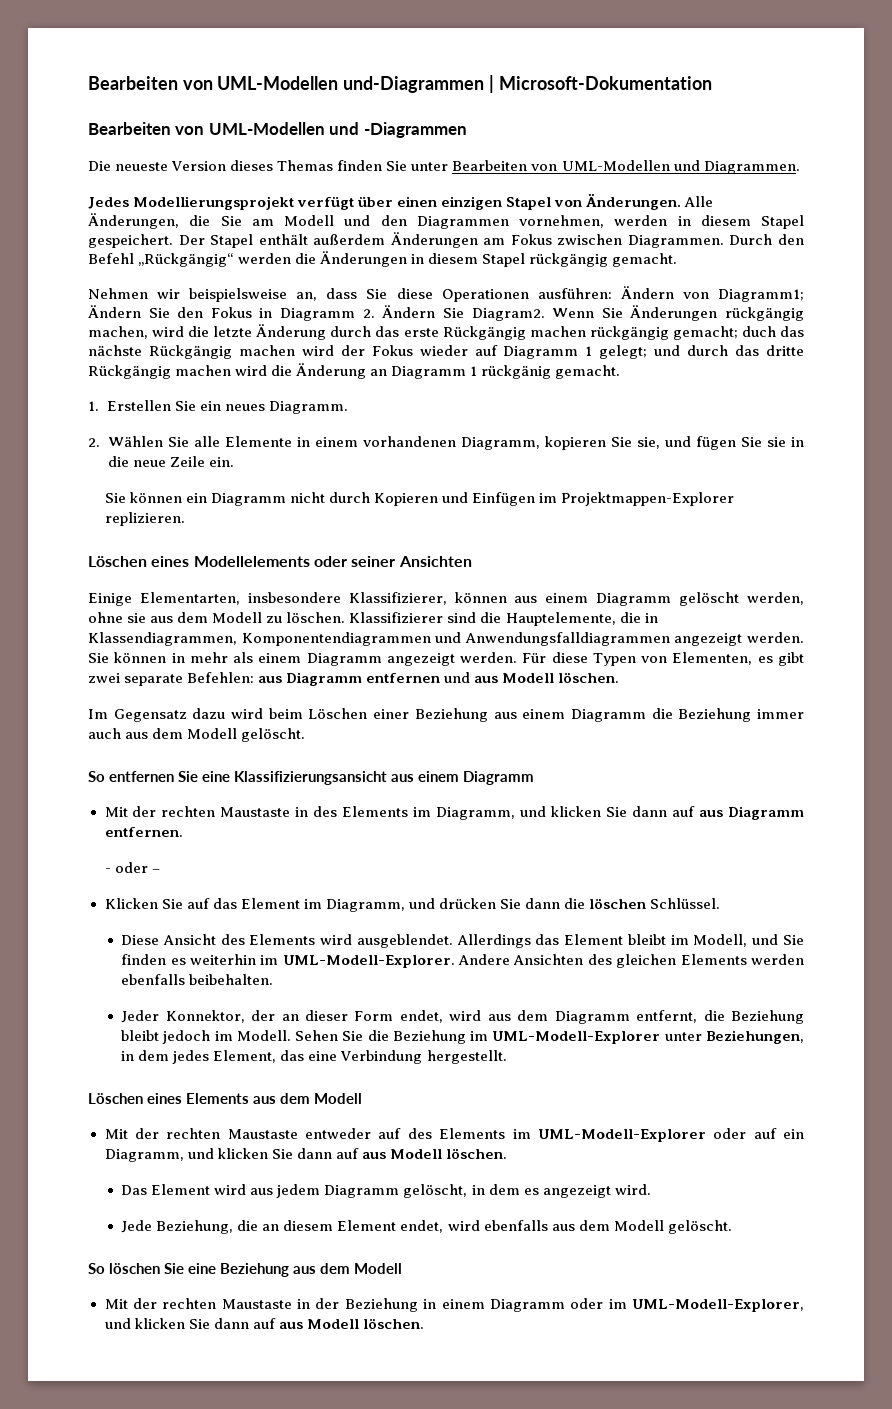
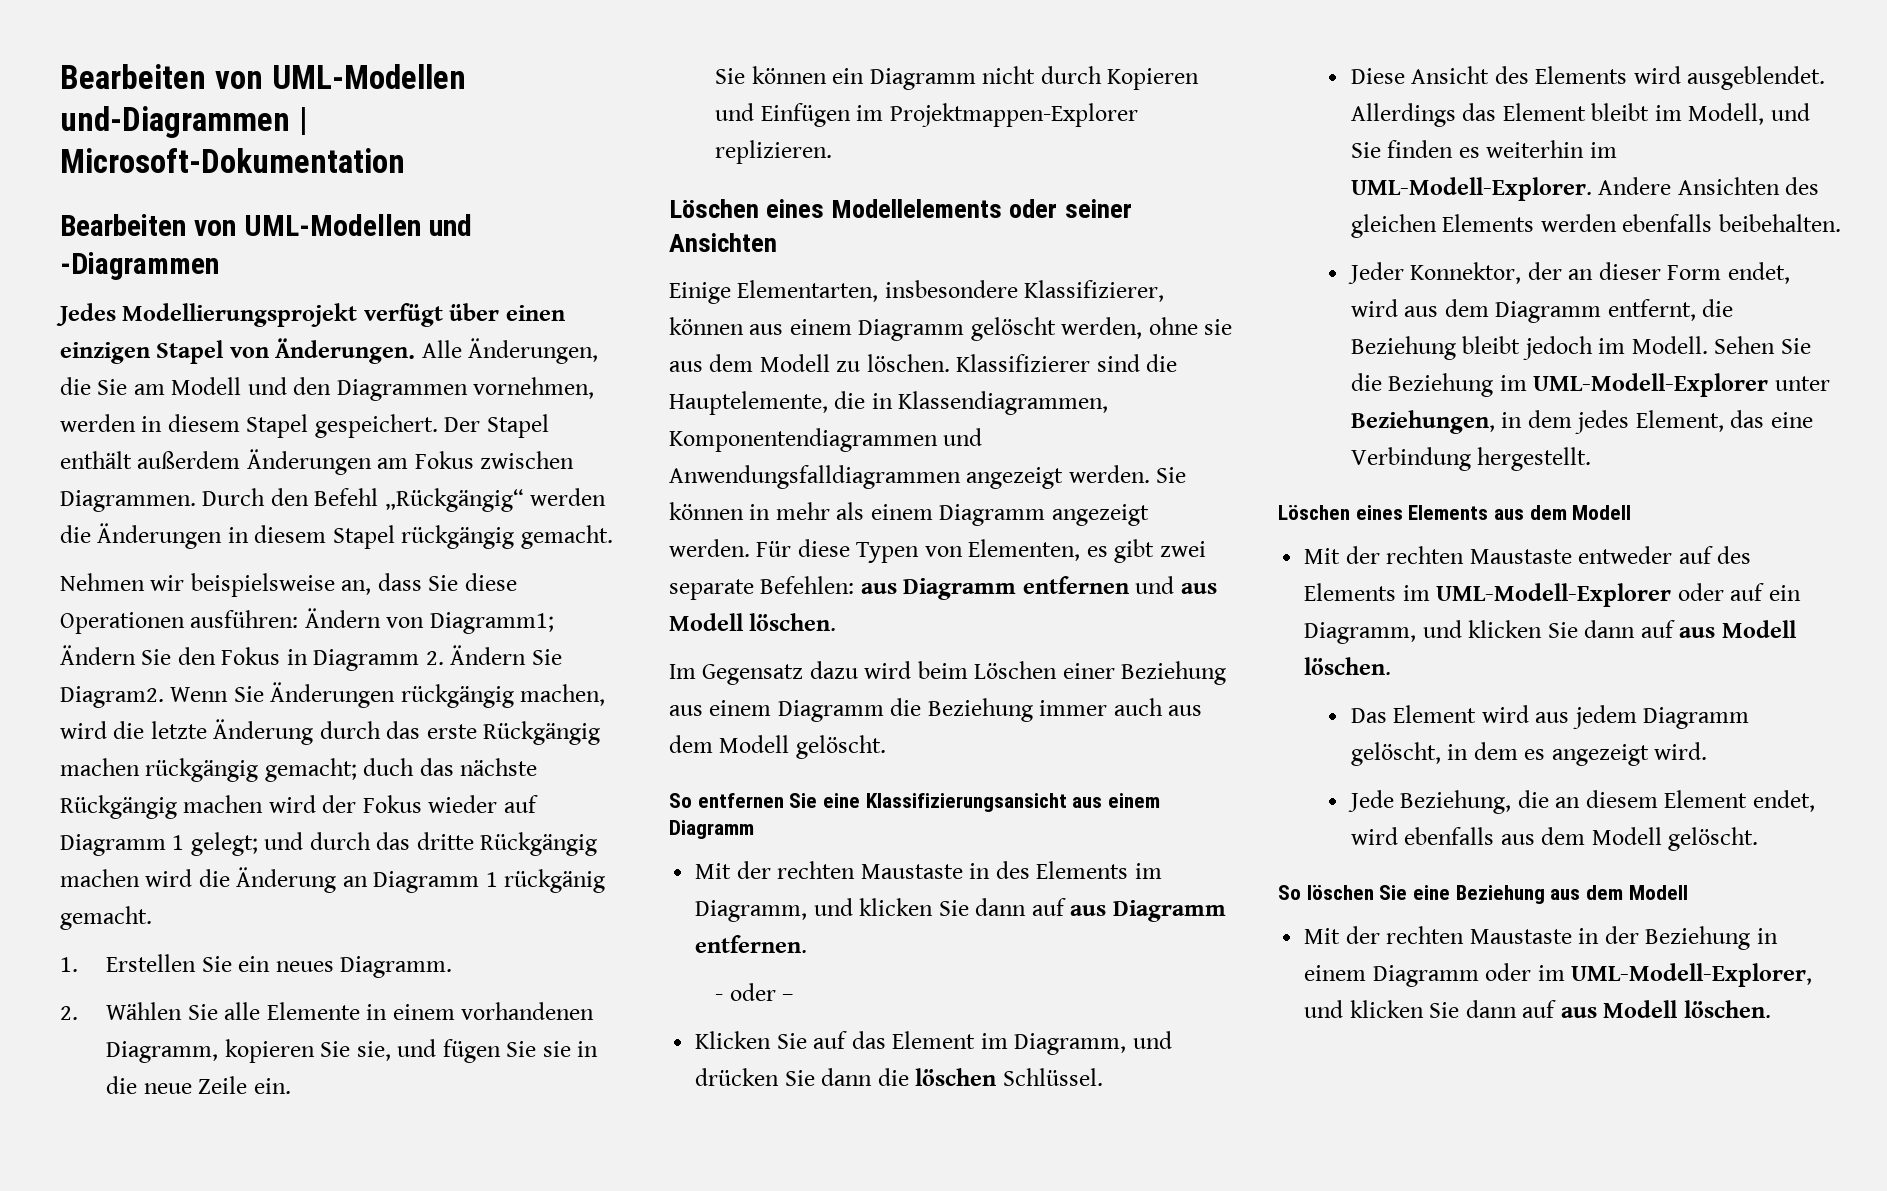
- Die neueste Version dieses Themas finden Sie unter Bearbeiten von UML-Modellen und Diagrammen.

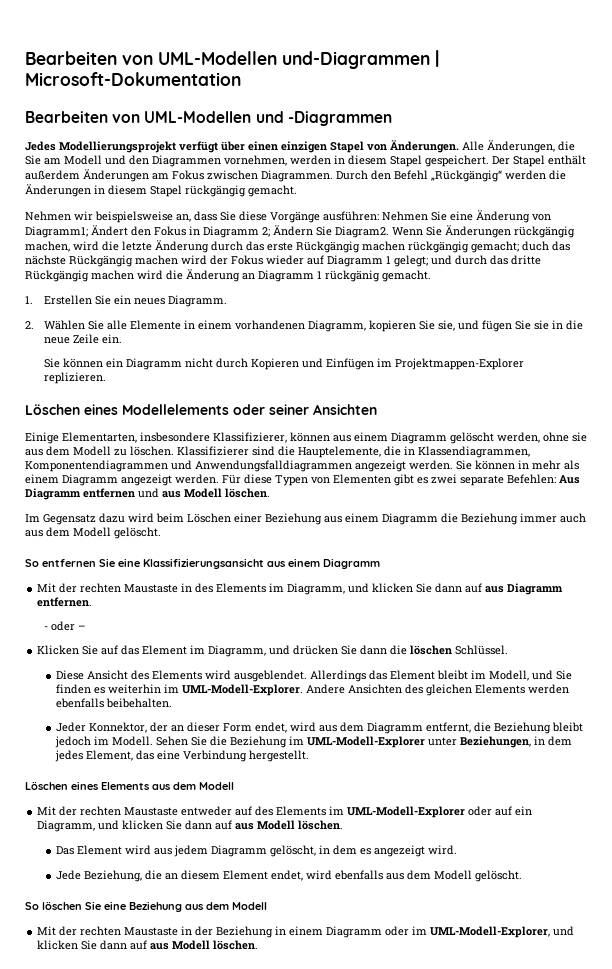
- Nehmen wir beispielsweise an, dass Sie diese Operationen ausführen: Ändern von Diagramm1; Ändern Sie den Fokus in Diagramm 2. Ändern Sie Diagram2.
+ Nehmen wir beispielsweise an, dass Sie diese Vorgänge ausführen: Nehmen Sie eine Änderung von Diagramm1; Ändert den Fokus in Diagramm 2; Ändern Sie Diagram2.
- Für diese Typen von Elementen, es gibt zwei separate Befehlen: aus Diagramm entfernen und aus Modell löschen.
+ Für diese Typen von Elementen gibt es zwei separate Befehlen: Aus Diagramm entfernen und aus Modell löschen.

